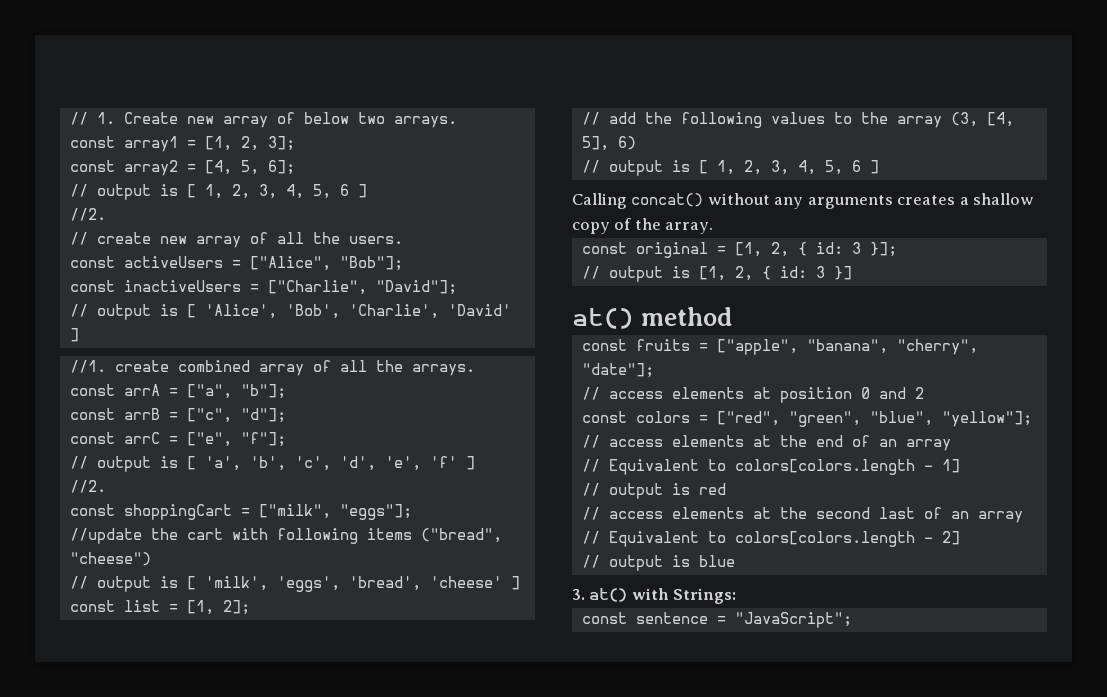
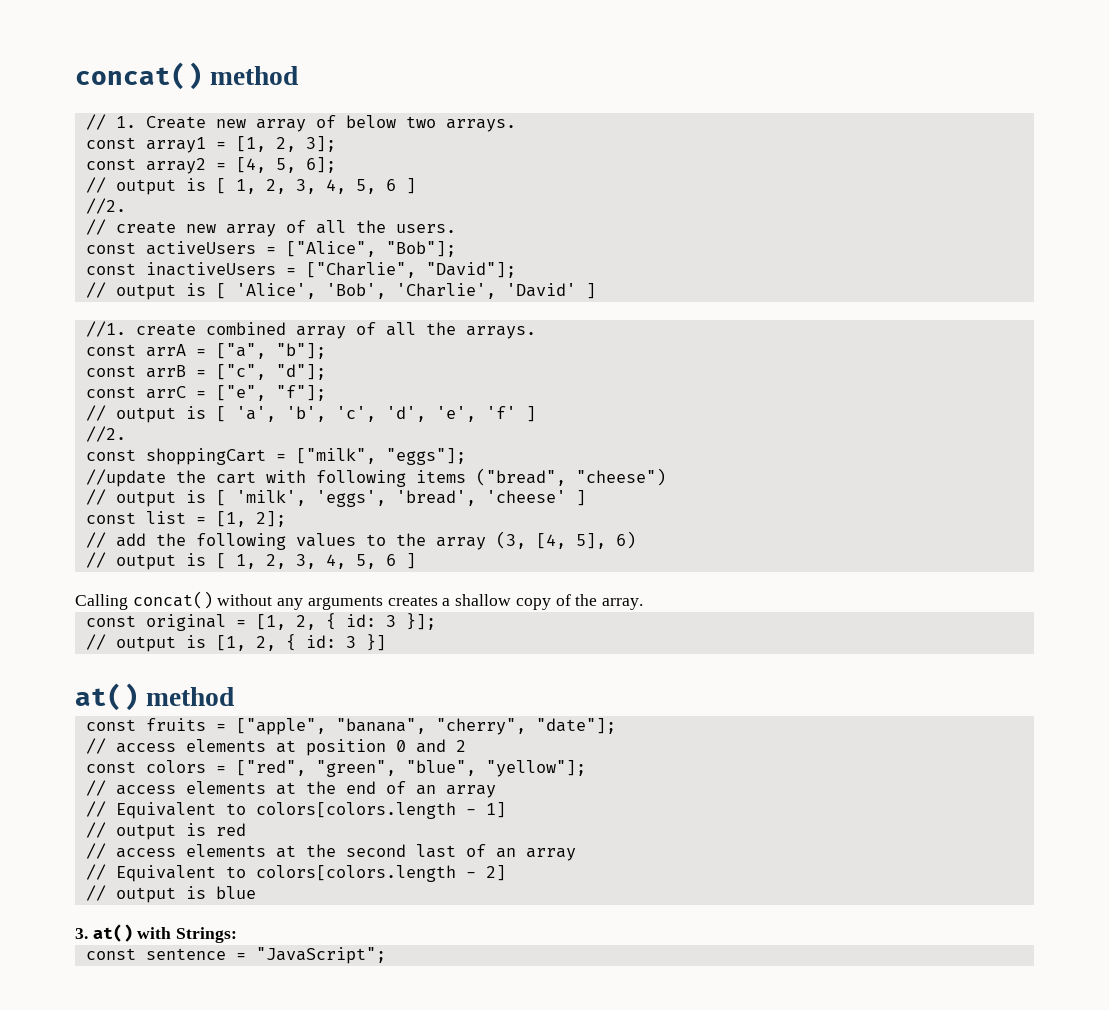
+ concat() method

